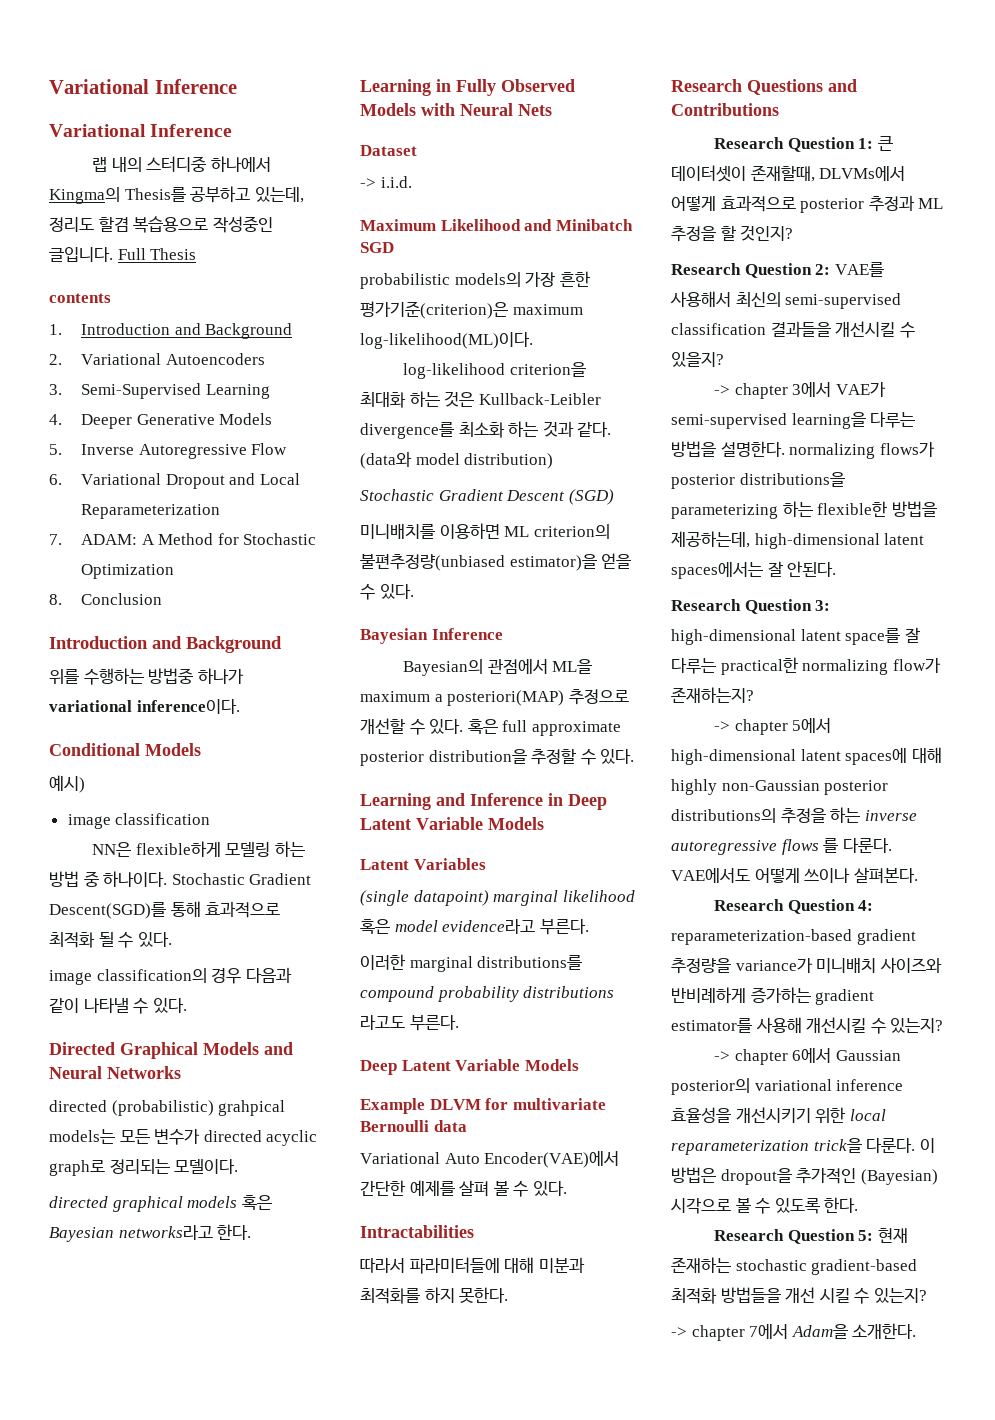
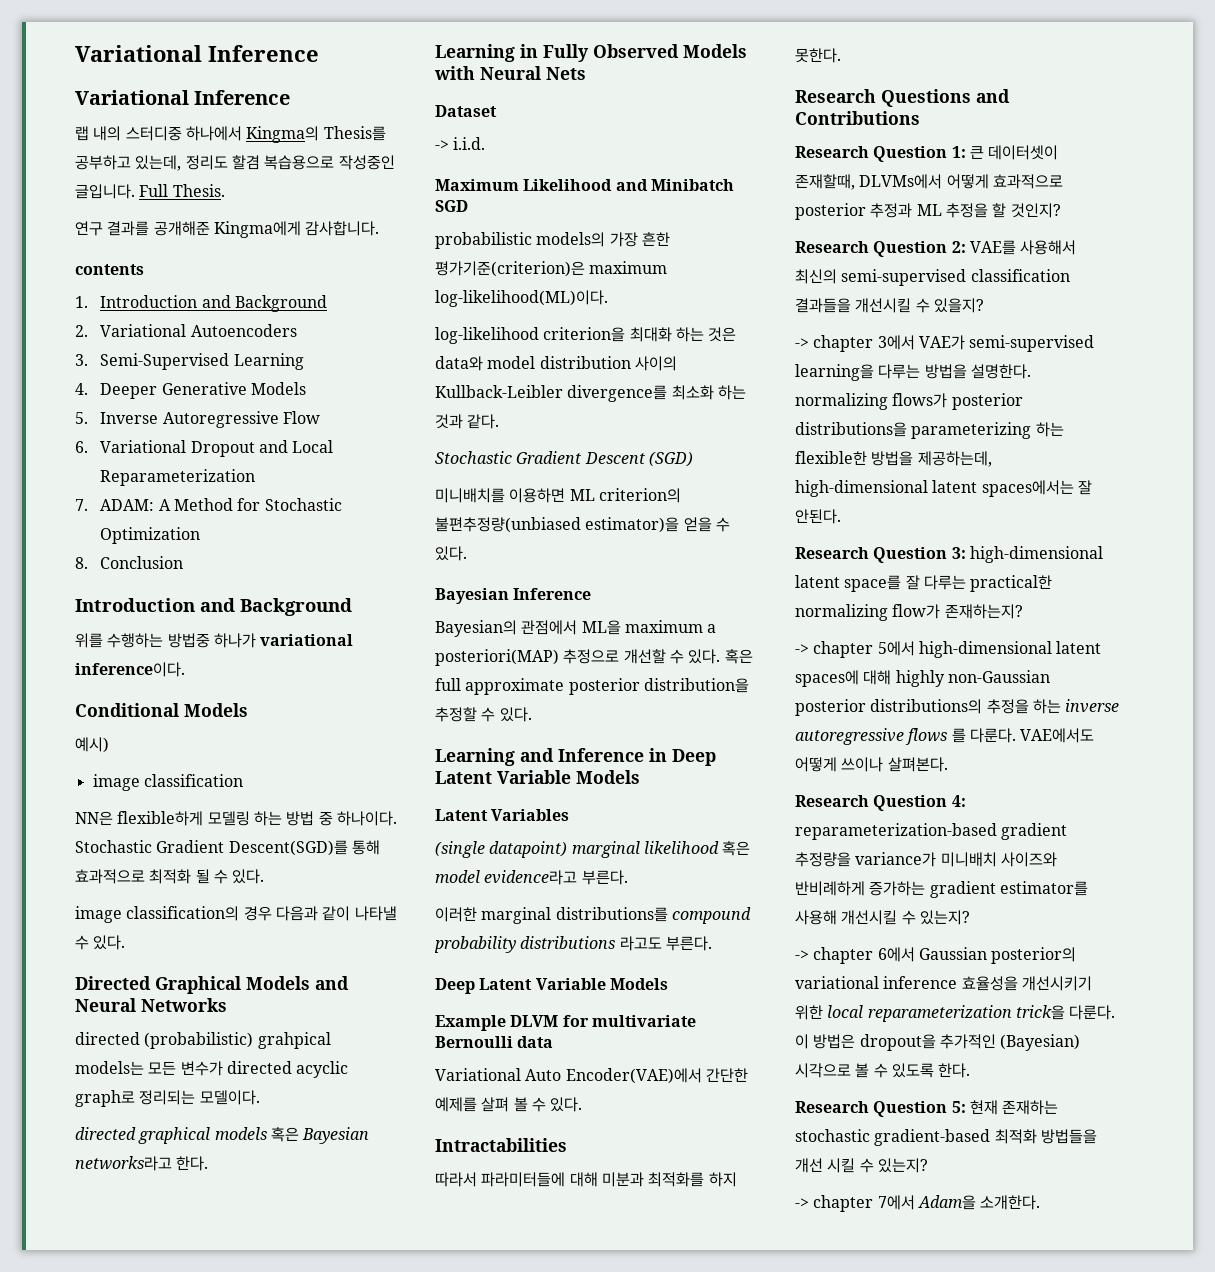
- Full Thesis
+ Full Thesis.
+ 연구 결과를 공개해준 Kingma에게 감사합니다.
- log-likelihood criterion을 최대화 하는 것은 Kullback-Leibler divergence를 최소화 하는 것과 같다. (data와 model distribution)
+ log-likelihood criterion을 최대화 하는 것은 data와 model distribution 사이의 Kullback-Leibler divergence를 최소화 하는 것과 같다.

